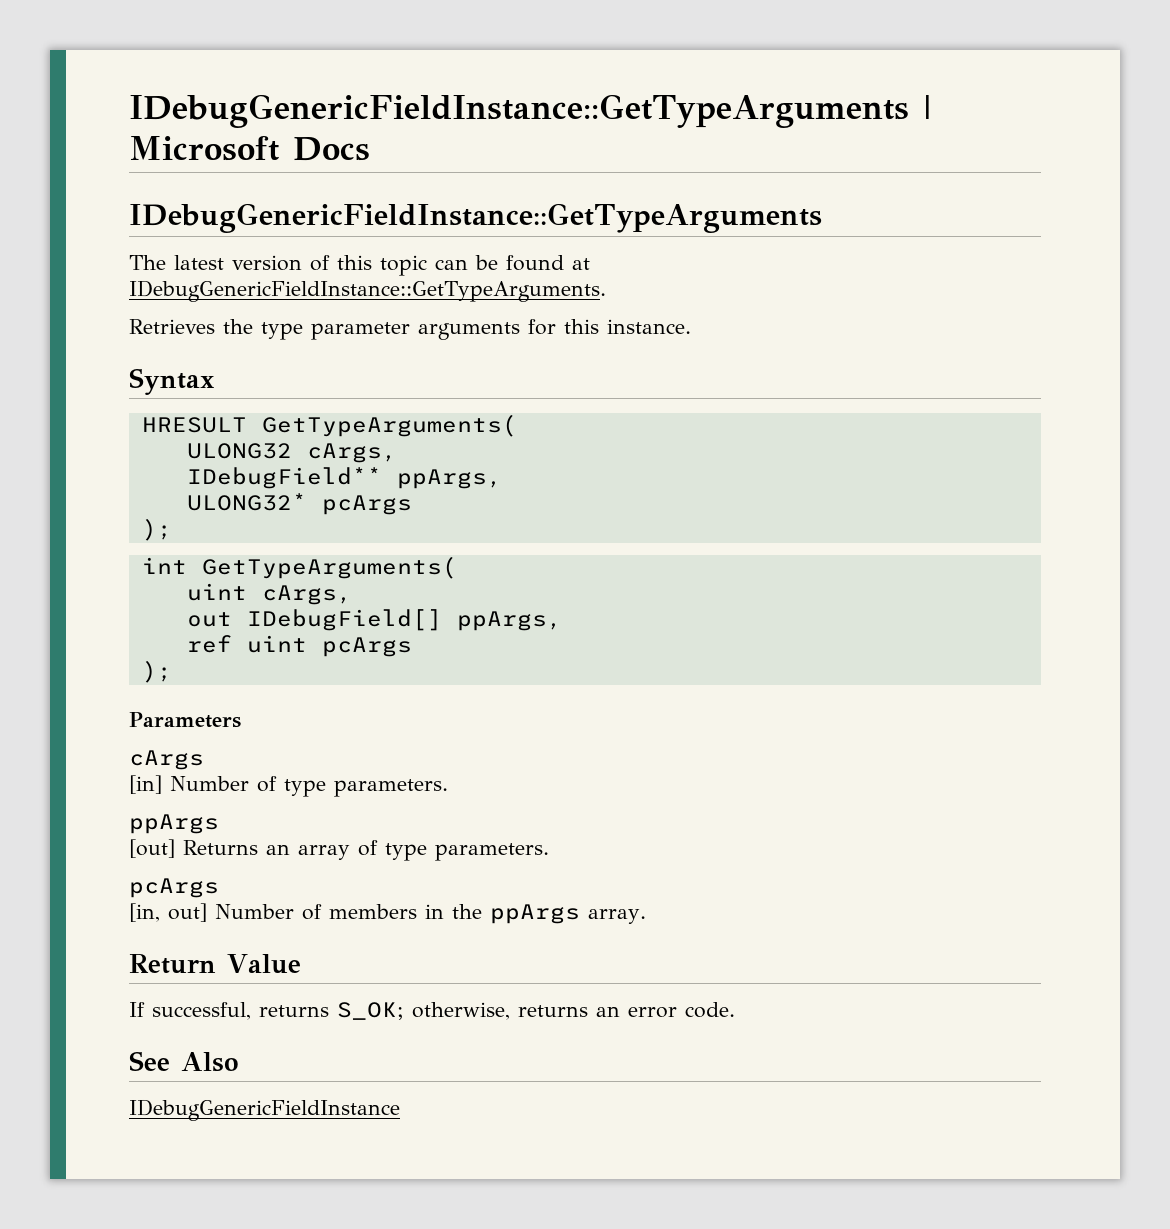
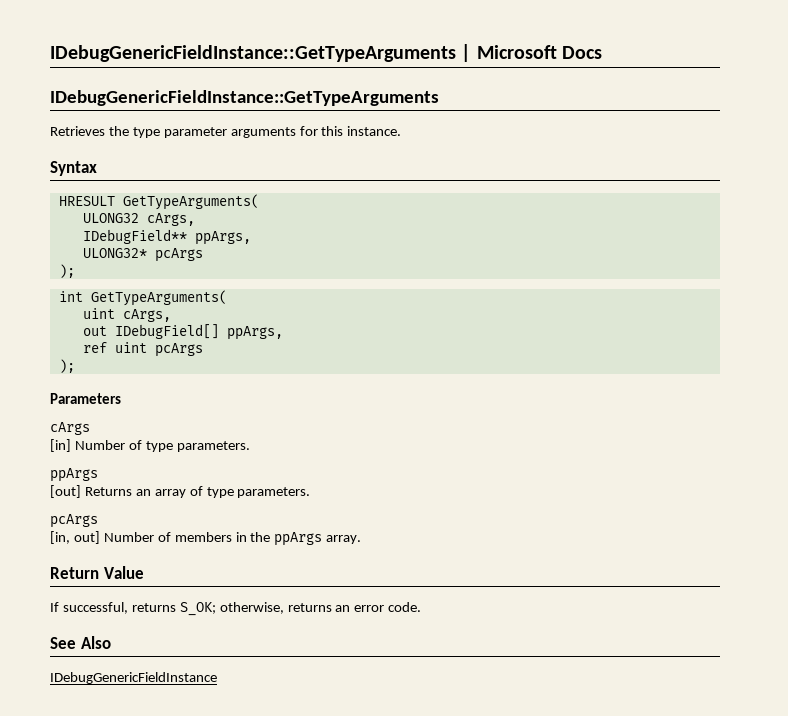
- The latest version of this topic can be found at IDebugGenericFieldInstance::GetTypeArguments.

